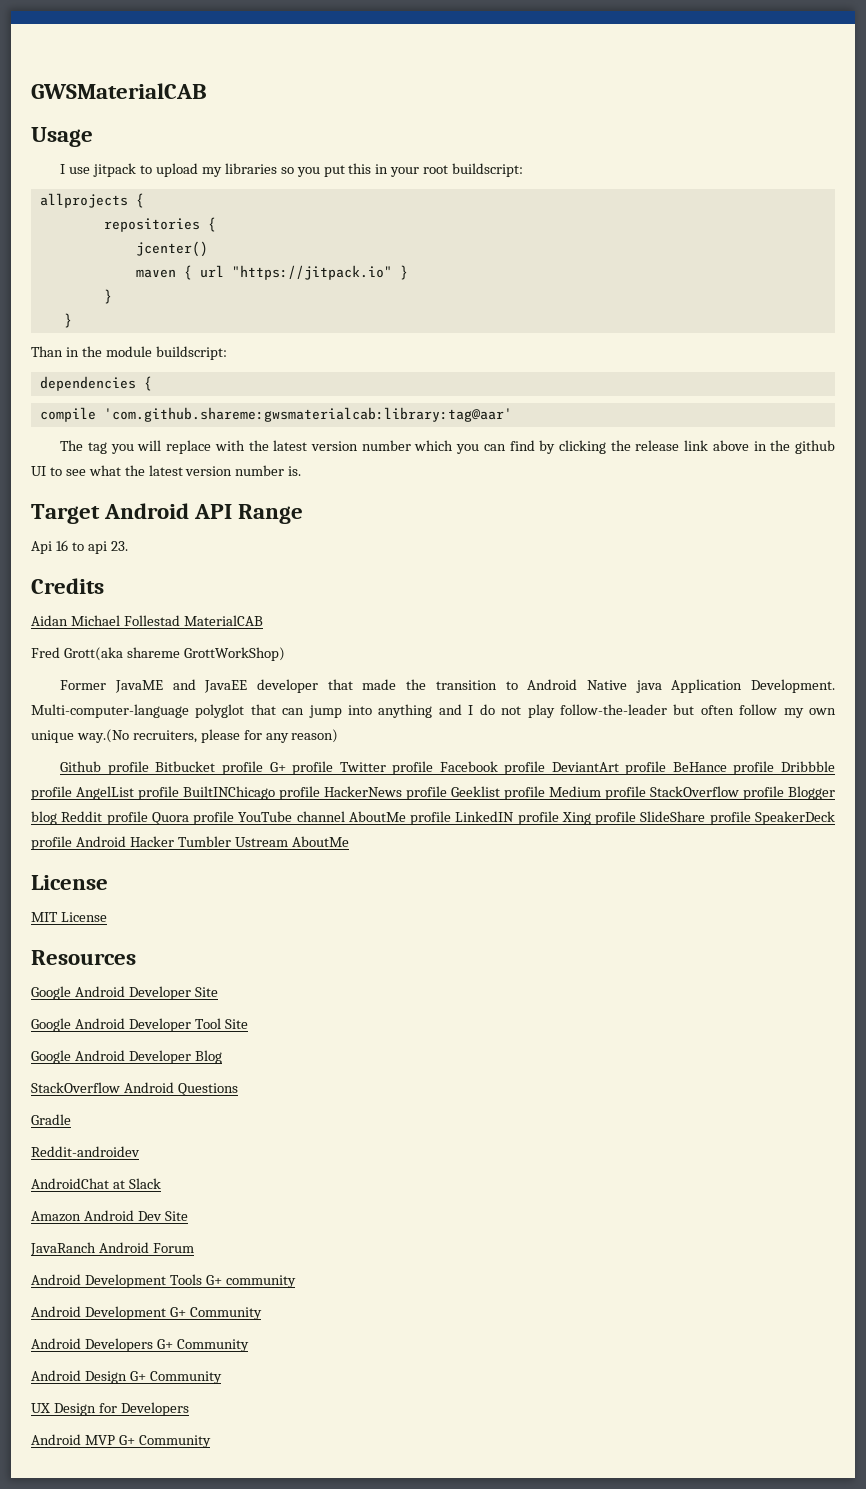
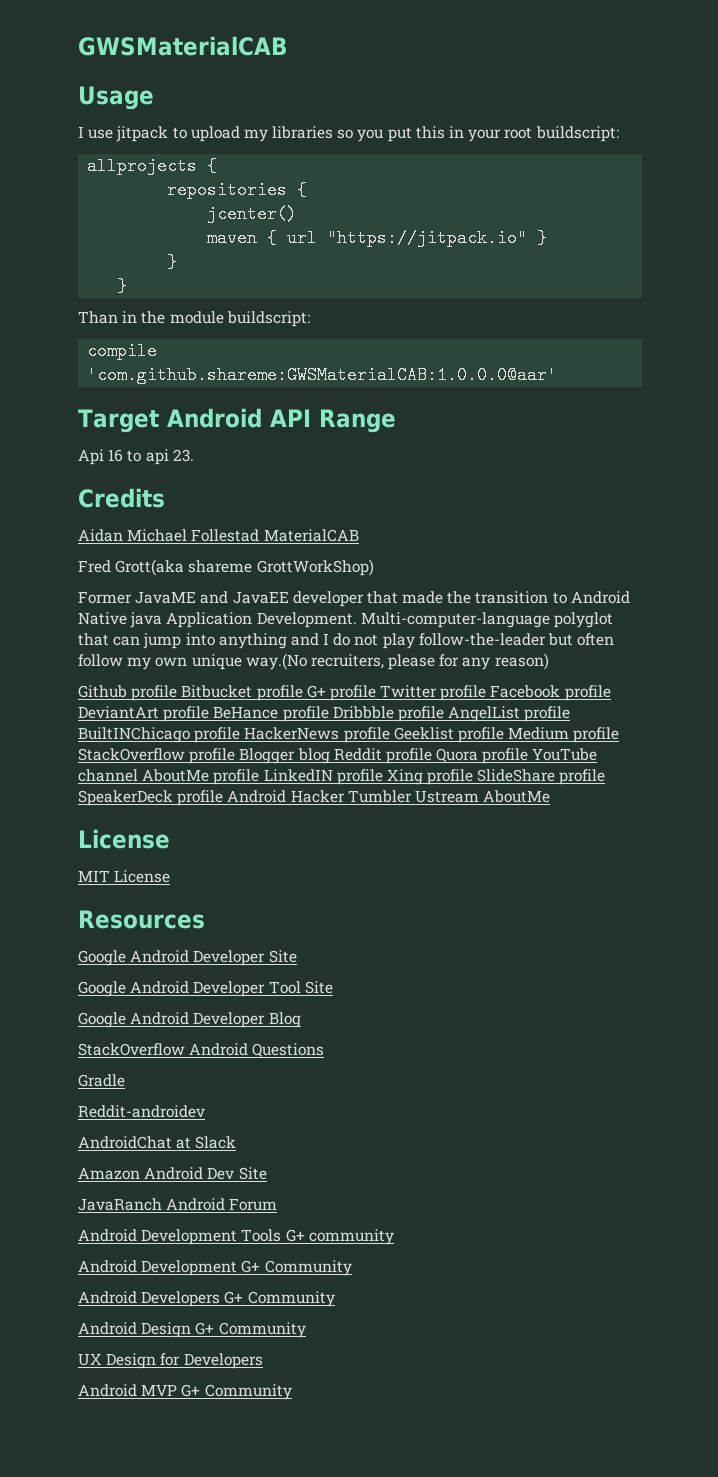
- dependencies {
- compile 'com.github.shareme:gwsmaterialcab:library:tag@aar'
- The tag you will replace with the latest version number which you can find by clicking the release link above in the github UI to see what the latest version number is.
+ compile 'com.github.shareme:GWSMaterialCAB:1.0.0.0@aar'

